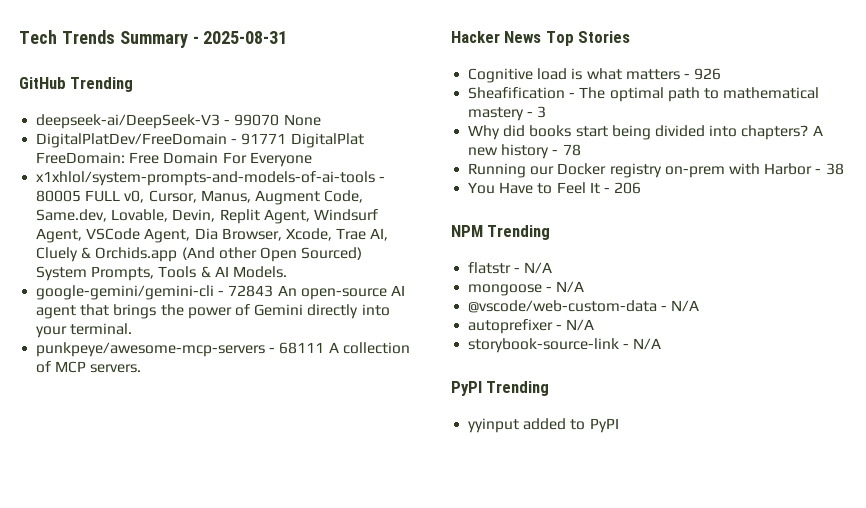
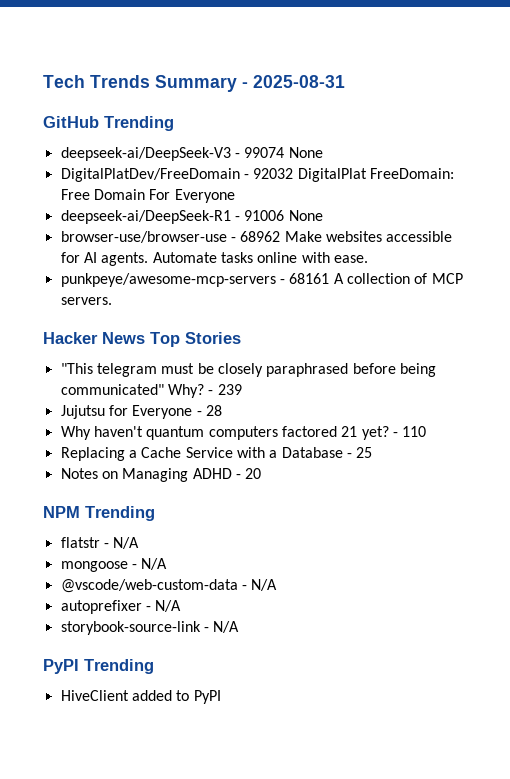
- deepseek-ai/DeepSeek-V3 - 99070 None
+ deepseek-ai/DeepSeek-V3 - 99074 None
- DigitalPlatDev/FreeDomain - 91771 DigitalPlat FreeDomain: Free Domain For Everyone
+ DigitalPlatDev/FreeDomain - 92032 DigitalPlat FreeDomain: Free Domain For Everyone
- x1xhlol/system-prompts-and-models-of-ai-tools - 80005 FULL v0, Cursor, Manus, Augment Code, Same.dev, Lovable, Devin, Replit Agent, Windsurf Agent, VSCode Agent, Dia Browser, Xcode, Trae AI, Cluely & Orchids.app (And other Open Sourced) System Prompts, Tools & AI Models.
- google-gemini/gemini-cli - 72843 An open-source AI agent that brings the power of Gemini directly into your terminal.
+ deepseek-ai/DeepSeek-R1 - 91006 None
+ browser-use/browser-use - 68962 Make websites accessible for AI agents. Automate tasks online with ease.
- punkpeye/awesome-mcp-servers - 68111 A collection of MCP servers.
+ punkpeye/awesome-mcp-servers - 68161 A collection of MCP servers.
- Cognitive load is what matters - 926
- Sheafification - The optimal path to mathematical mastery - 3
- Why did books start being divided into chapters? A new history - 78
- Running our Docker registry on-prem with Harbor - 38
- You Have to Feel It - 206
+ "This telegram must be closely paraphrased before being communicated" Why? - 239
+ Jujutsu for Everyone - 28
+ Why haven't quantum computers factored 21 yet? - 110
+ Replacing a Cache Service with a Database - 25
+ Notes on Managing ADHD - 20
- yyinput added to PyPI
+ HiveClient added to PyPI

